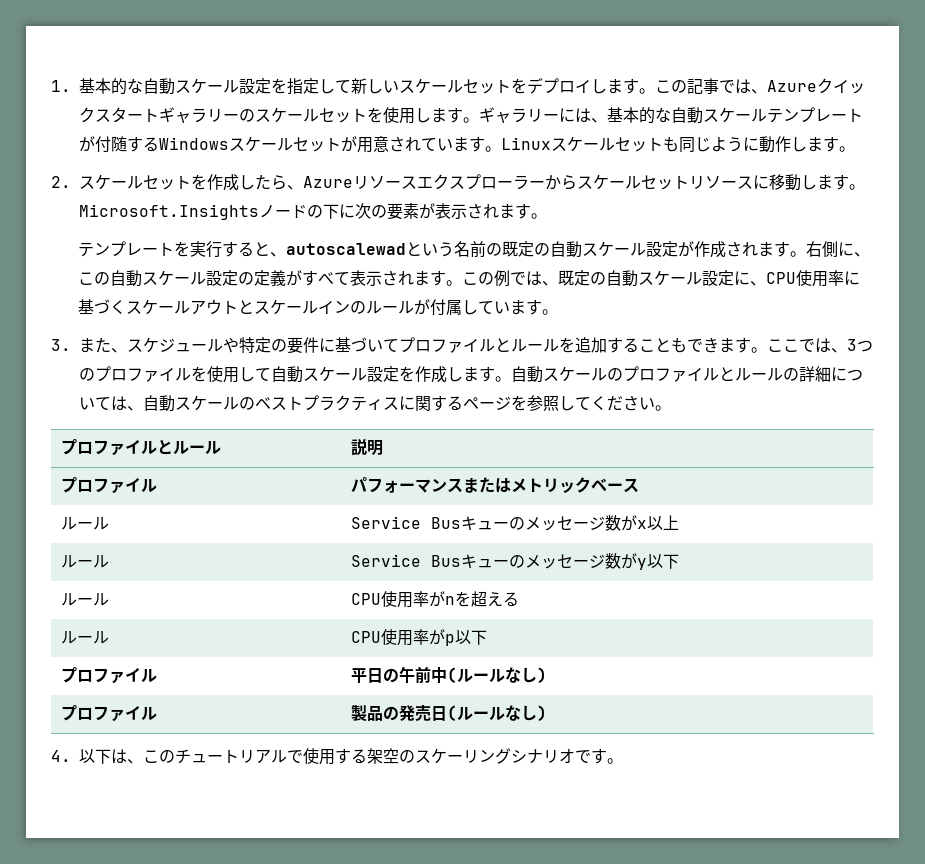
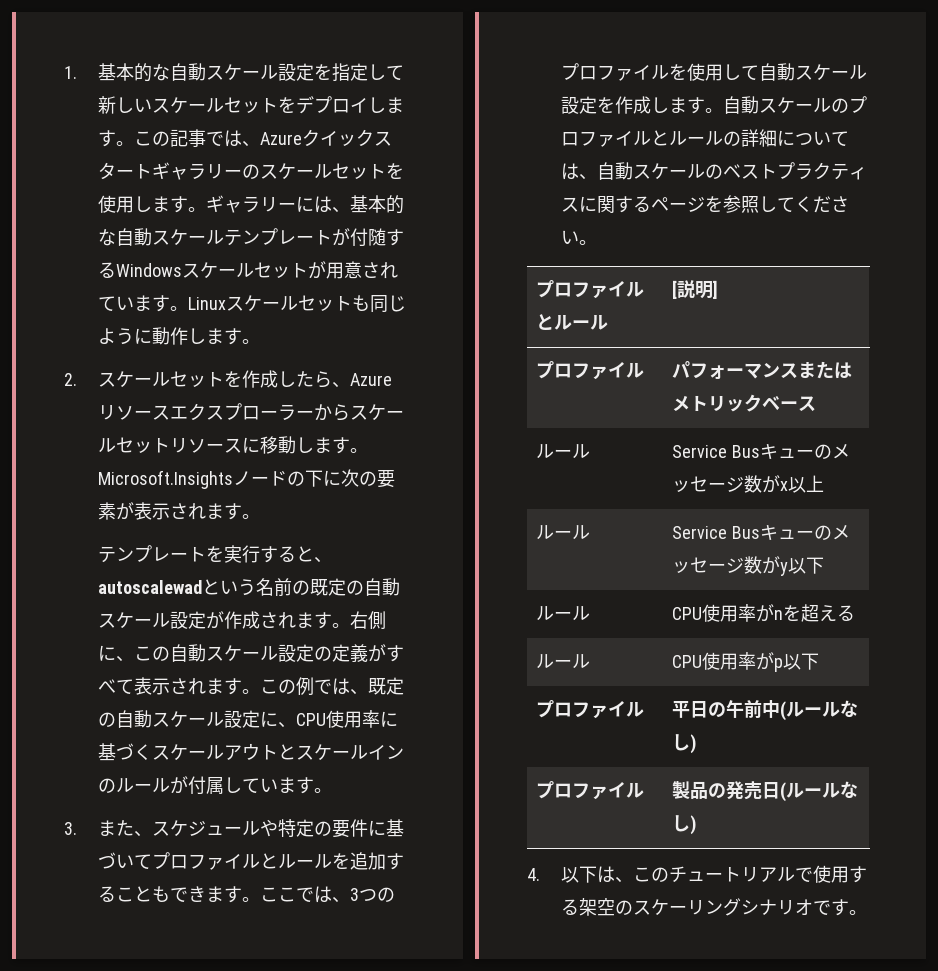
- プロファイルとルール | 説明
+ プロファイルとルール | [説明]

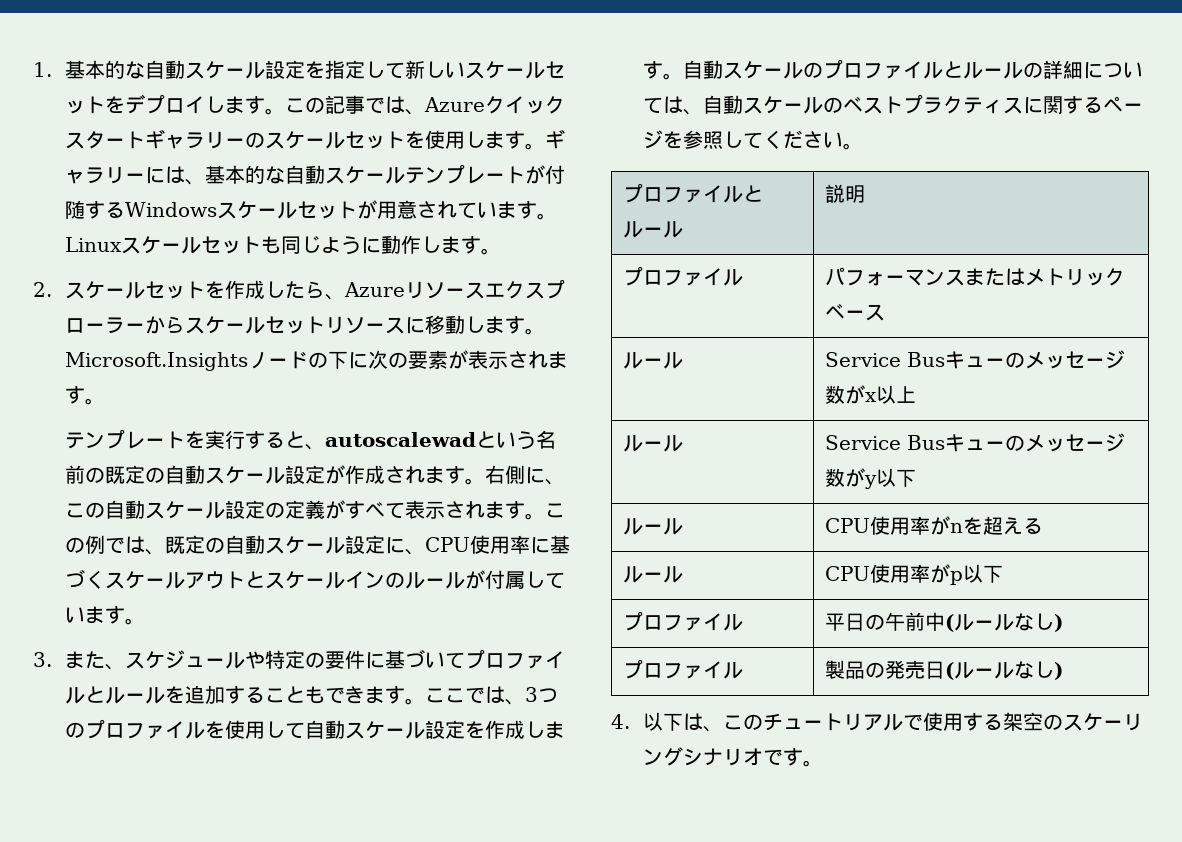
- プロファイルとルール | [説明]
+ プロファイルとルール | 説明

